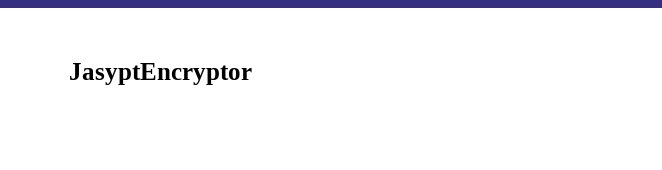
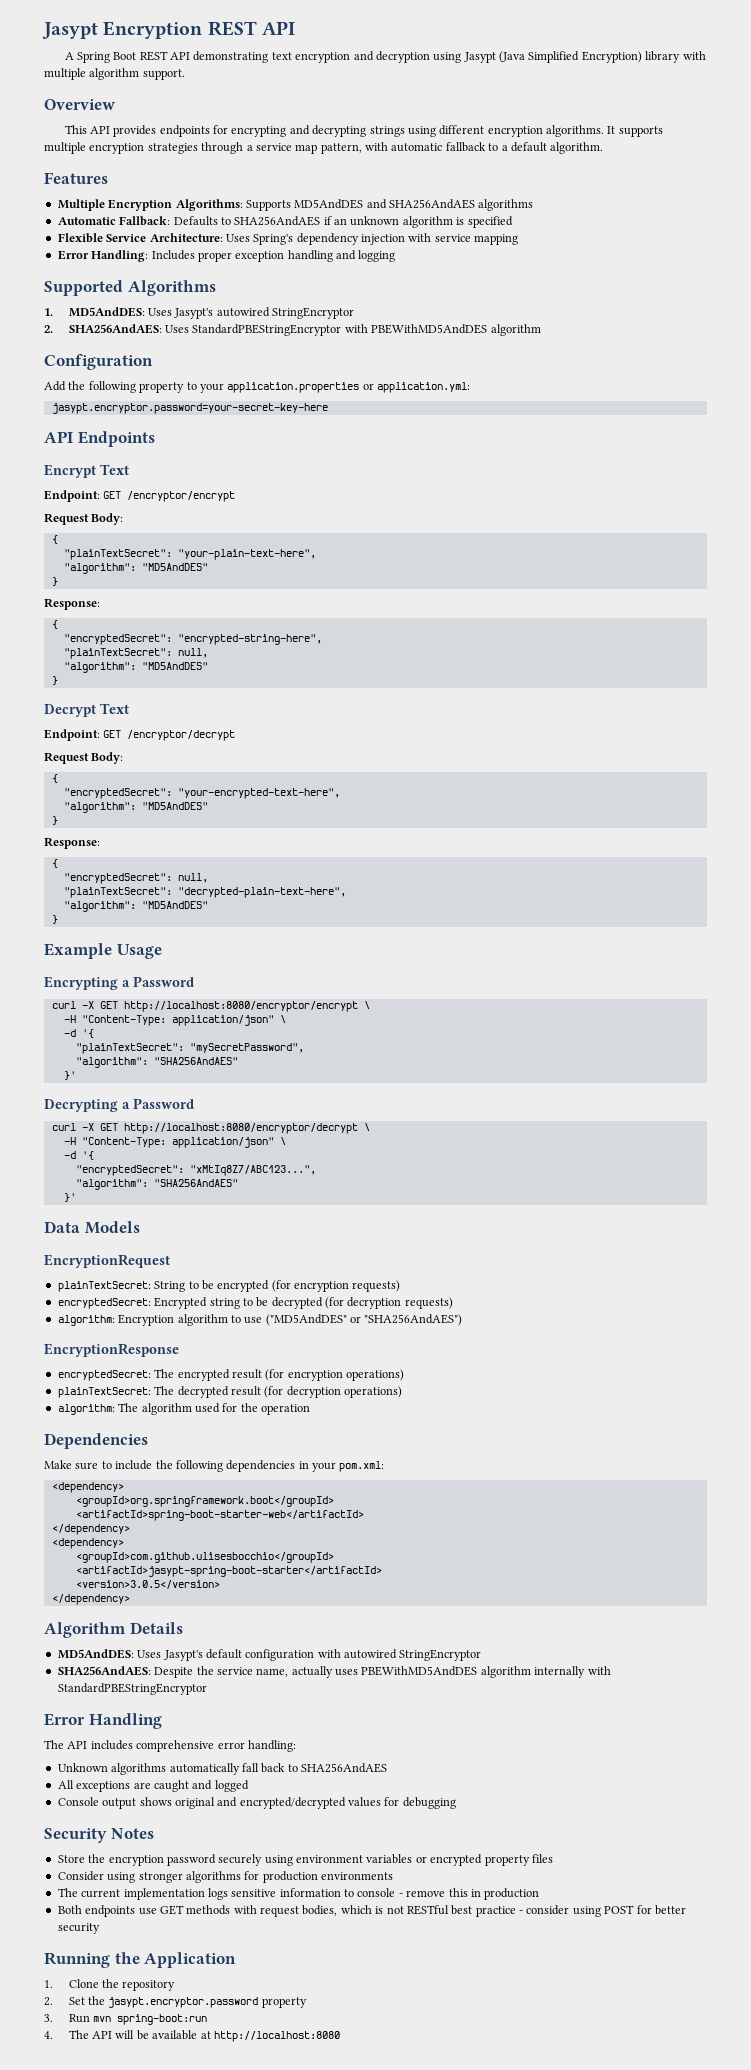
- JasyptEncryptor
+ Jasypt Encryption REST API
+ A Spring Boot REST API demonstrating text encryption and decryption using Jasypt (Java Simplified Encryption) library with multiple algorithm support.
+ Overview
+ This API provides endpoints for encrypting and decrypting strings using different encryption algorithms. It supports multiple encryption strategies through a service map pattern, with automatic fallback to a default algorithm.
+ Features
+ Multiple Encryption Algorithms: Supports MD5AndDES and SHA256AndAES algorithms
+ Automatic Fallback: Defaults to SHA256AndAES if an unknown algorithm is specified
+ Flexible Service Architecture: Uses Spring's dependency injection with service mapping
+ Error Handling: Includes proper exception handling and logging
+ Supported Algorithms
+ 1. MD5AndDES: Uses Jasypt's autowired StringEncryptor
+ 2. SHA256AndAES: Uses StandardPBEStringEncryptor with PBEWithMD5AndDES algorithm
+ Configuration
+ Add the following property to your application.properties or application.yml:
+ jasypt.encryptor.password=your-secret-key-here
+ API Endpoints
+ Encrypt Text
+ Endpoint: GET /encryptor/encrypt
+ Request Body:
+ {
+ "plainTextSecret": "your-plain-text-here",
+ "algorithm": "MD5AndDES"
+ }
+ Response:
+ {
+ "encryptedSecret": "encrypted-string-here",
+ "plainTextSecret": null,
+ "algorithm": "MD5AndDES"
+ }
+ Decrypt Text
+ Endpoint: GET /encryptor/decrypt
+ Request Body:
+ {
+ "encryptedSecret": "your-encrypted-text-here",
+ "algorithm": "MD5AndDES"
+ }
+ Response:
+ {
+ "encryptedSecret": null,
+ "plainTextSecret": "decrypted-plain-text-here",
+ "algorithm": "MD5AndDES"
+ }
+ Example Usage
+ Encrypting a Password
+ curl -X GET http://localhost:8080/encryptor/encrypt \
+ -H "Content-Type: application/json" \
+ -d '{
+ "plainTextSecret": "mySecretPassword",
+ "algorithm": "SHA256AndAES"
+ }'
+ Decrypting a Password
+ curl -X GET http://localhost:8080/encryptor/decrypt \
+ -H "Content-Type: application/json" \
+ -d '{
+ "encryptedSecret": "xMtIq8Z7/ABC123...",
+ "algorithm": "SHA256AndAES"
+ }'
+ Data Models
+ EncryptionRequest
+ plainTextSecret: String to be encrypted (for encryption requests)
+ encryptedSecret: Encrypted string to be decrypted (for decryption requests)
+ algorithm: Encryption algorithm to use ("MD5AndDES" or "SHA256AndAES")
+ EncryptionResponse
+ encryptedSecret: The encrypted result (for encryption operations)
+ plainTextSecret: The decrypted result (for decryption operations)
+ algorithm: The algorithm used for the operation
+ Dependencies
+ Make sure to include the following dependencies in your pom.xml:
+ <dependency>
+ <groupId>org.springframework.boot</groupId>
+ <artifactId>spring-boot-starter-web</artifactId>
+ </dependency>
+ <dependency>
+ <groupId>com.github.ulisesbocchio</groupId>
+ <artifactId>jasypt-spring-boot-starter</artifactId>
+ <version>3.0.5</version>
+ </dependency>
+ Algorithm Details
+ MD5AndDES: Uses Jasypt's default configuration with autowired StringEncryptor
+ SHA256AndAES: Despite the service name, actually uses PBEWithMD5AndDES algorithm internally with StandardPBEStringEncryptor
+ Error Handling
+ The API includes comprehensive error handling:
+ Unknown algorithms automatically fall back to SHA256AndAES
+ All exceptions are caught and logged
+ Console output shows original and encrypted/decrypted values for debugging
+ Security Notes
+ Store the encryption password securely using environment variables or encrypted property files
+ Consider using stronger algorithms for production environments
+ The current implementation logs sensitive information to console - remove this in production
+ Both endpoints use GET methods with request bodies, which is not RESTful best practice - consider using POST for better security
+ Running the Application
+ 1. Clone the repository
+ 2. Set the jasypt.encryptor.password property
+ 3. Run mvn spring-boot:run
+ 4. The API will be available at http://localhost:8080

